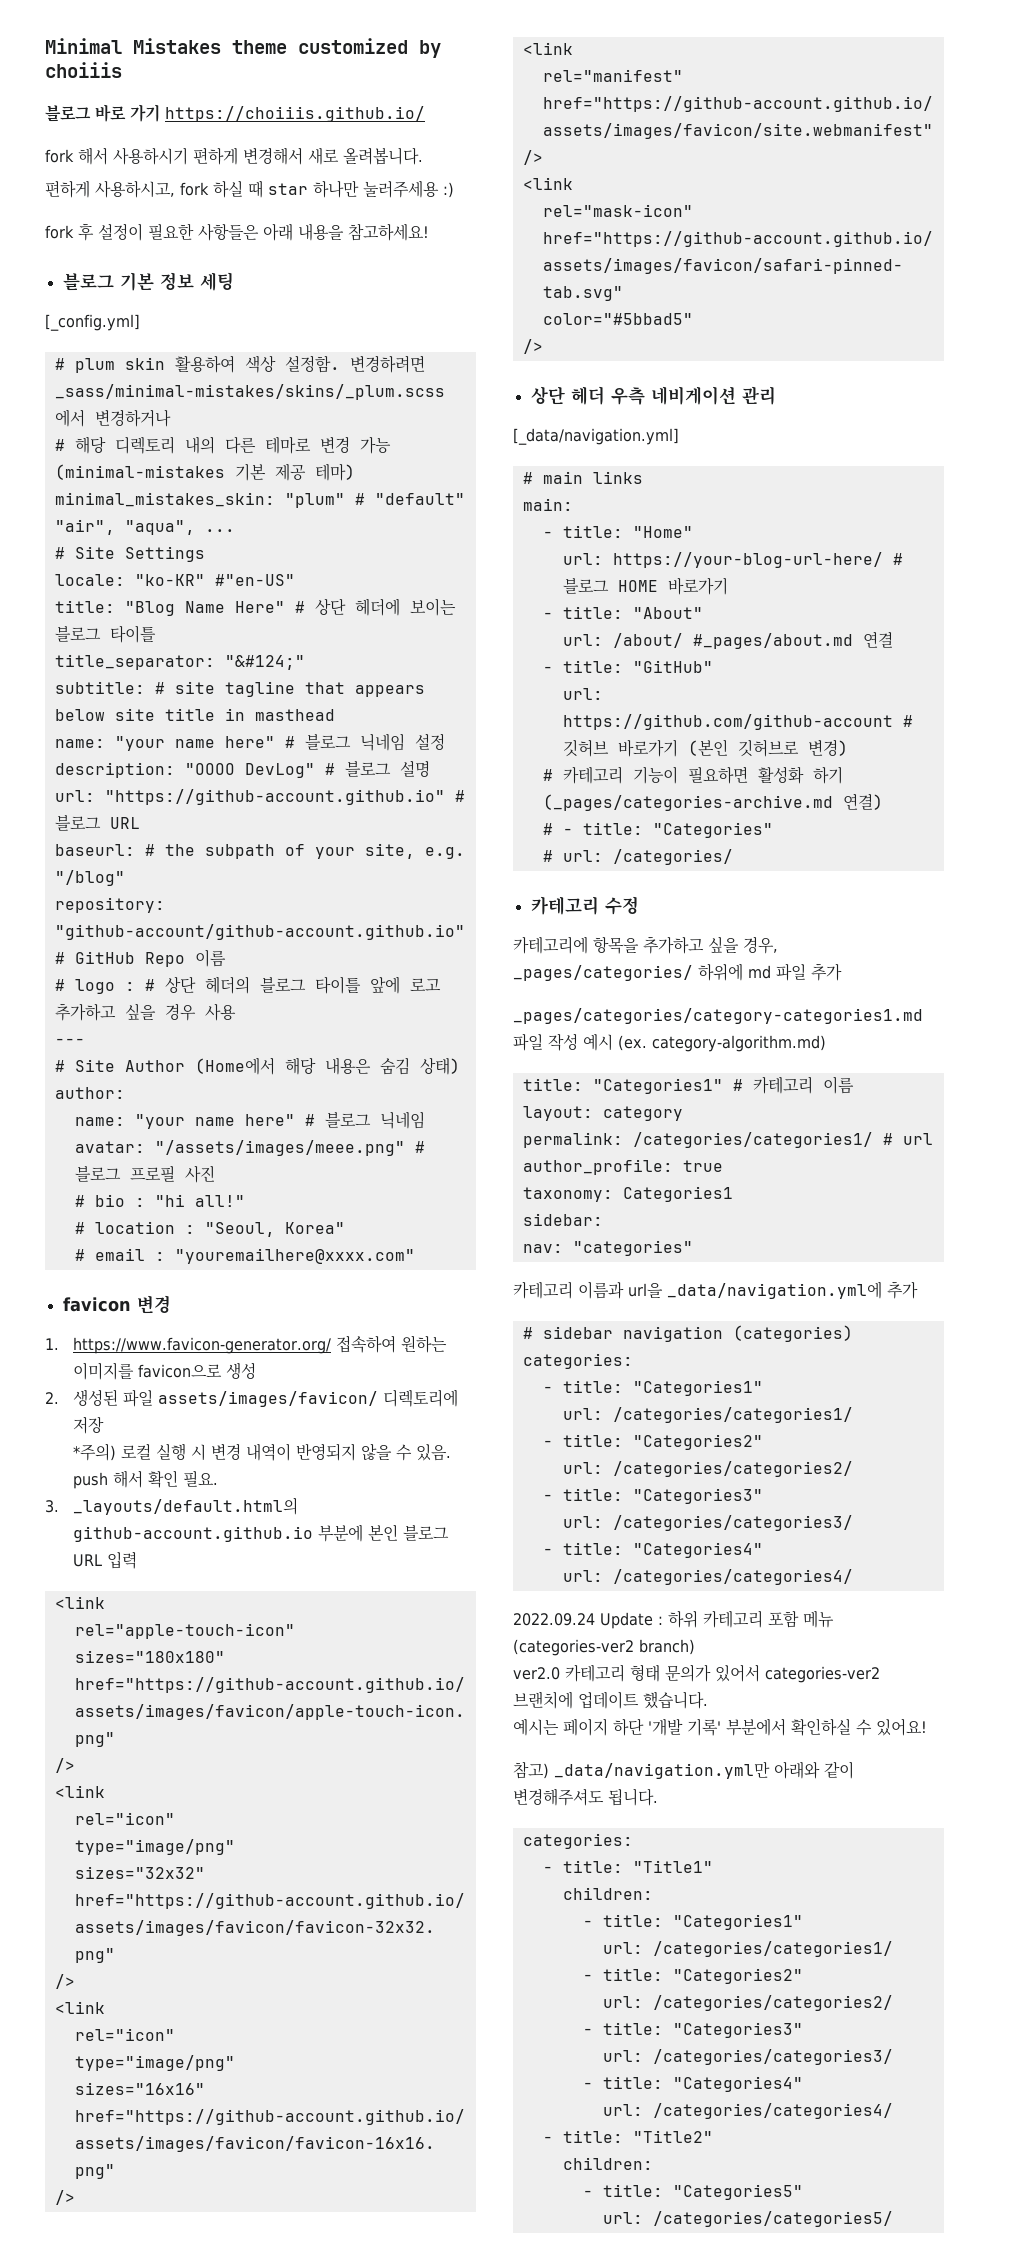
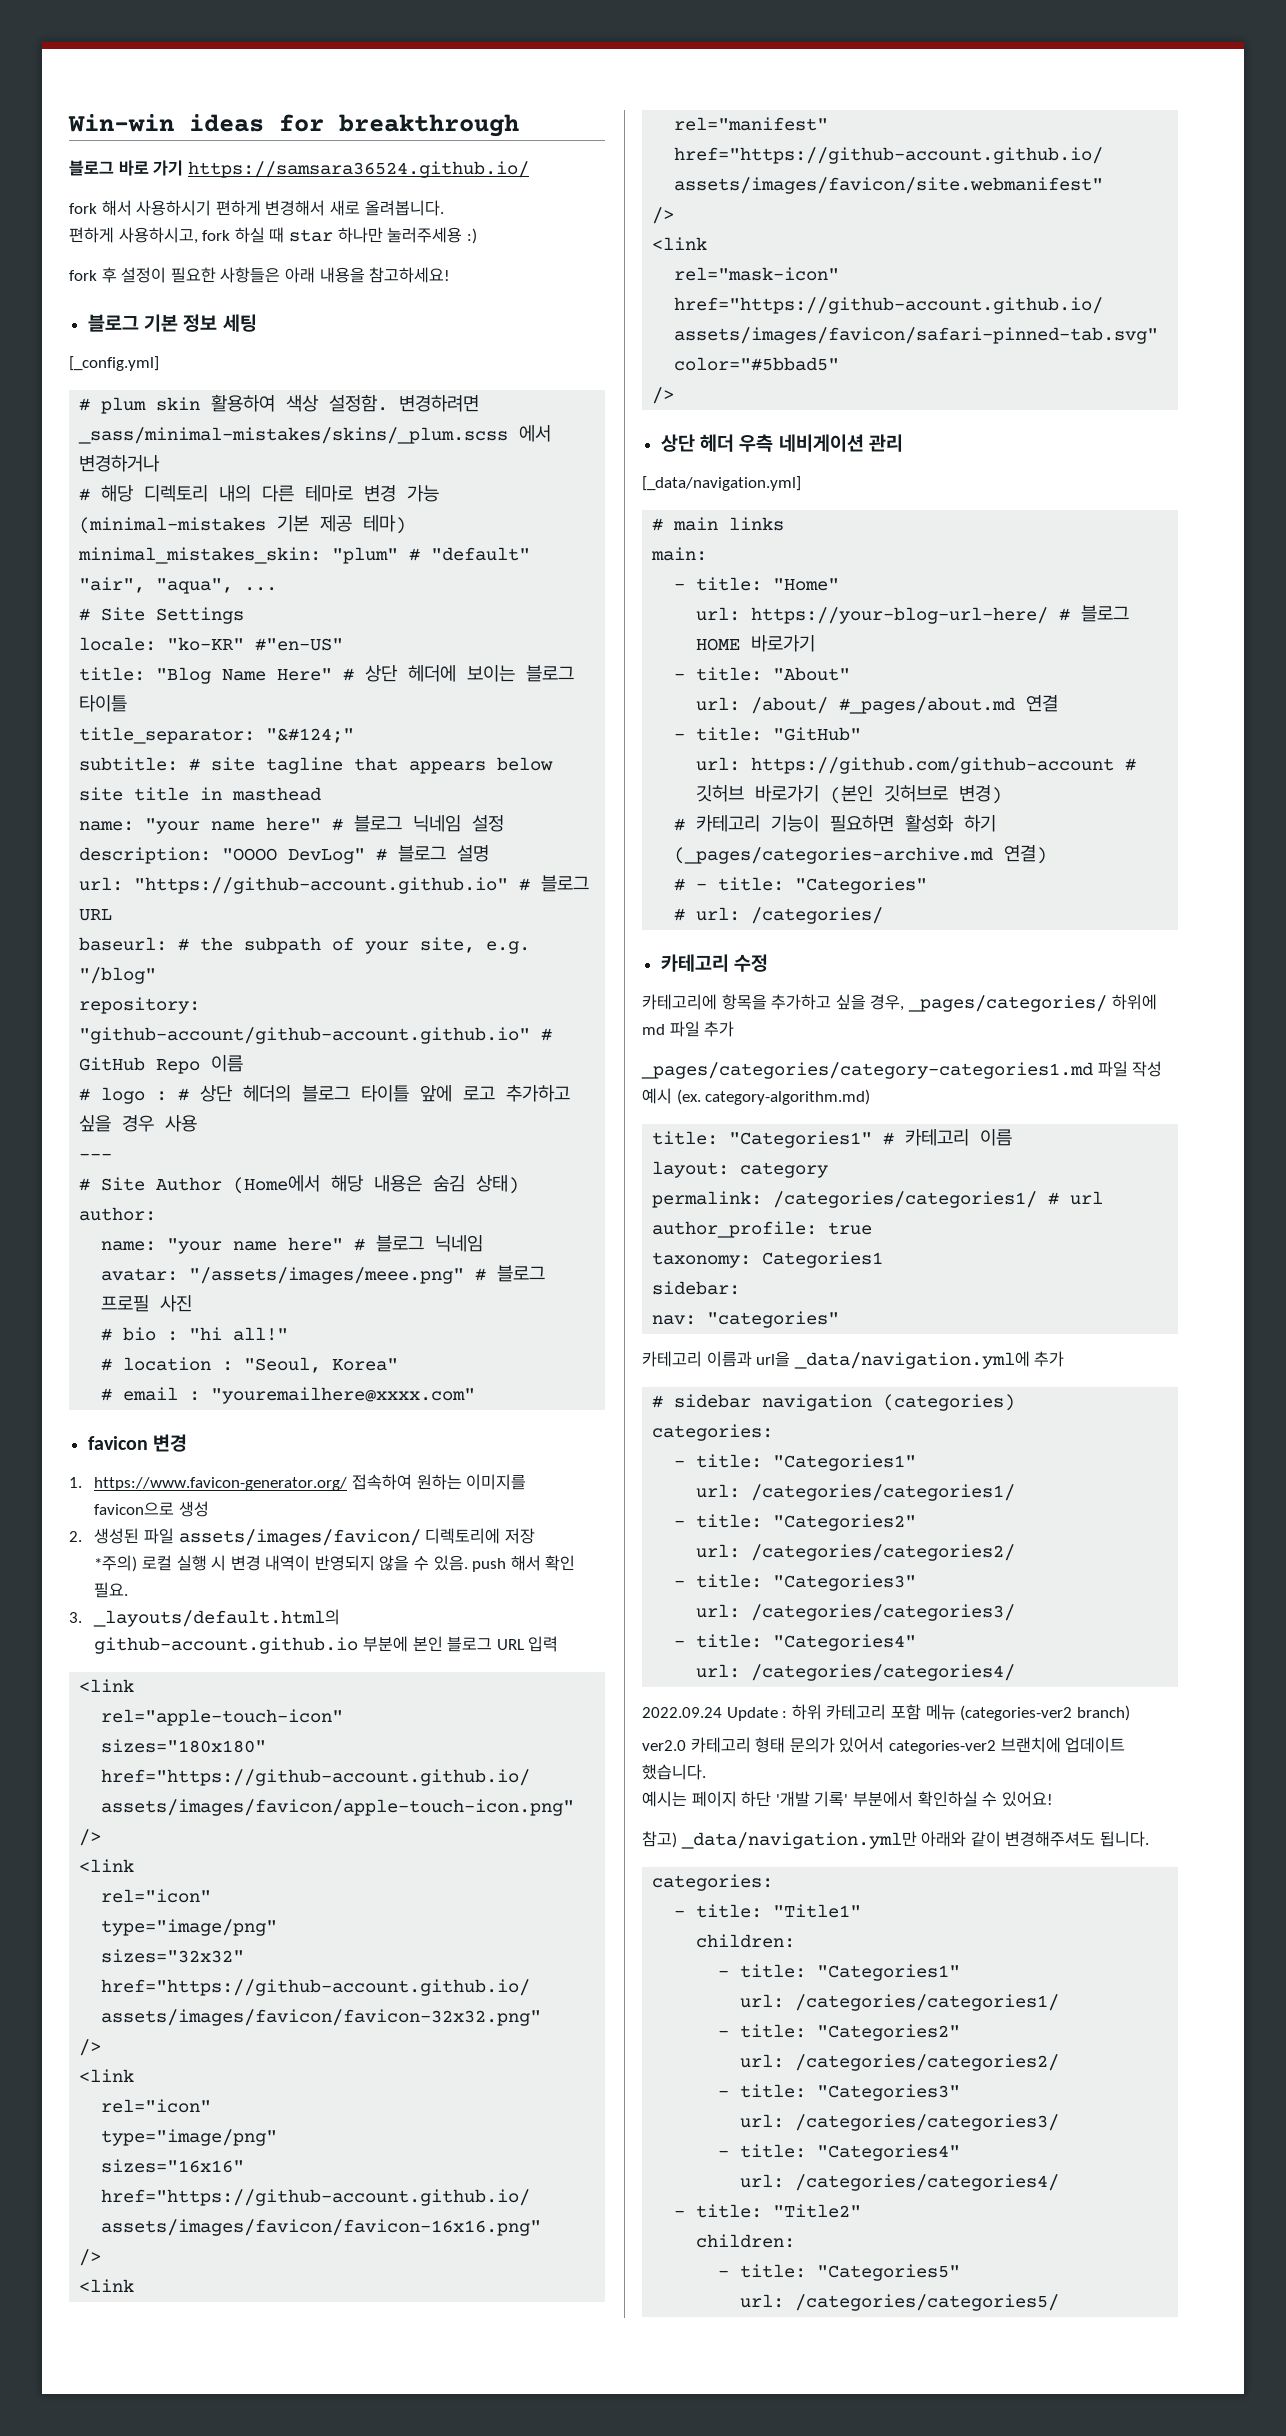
- Minimal Mistakes theme customized by choiiis
+ Win-win ideas for breakthrough
- 블로그 바로 가기 https://choiiis.github.io/
+ 블로그 바로 가기 https://samsara36524.github.io/

